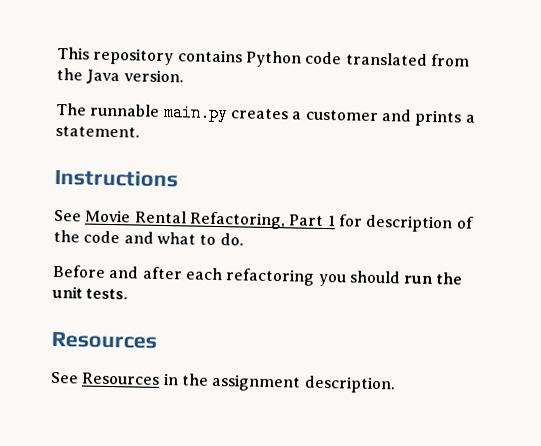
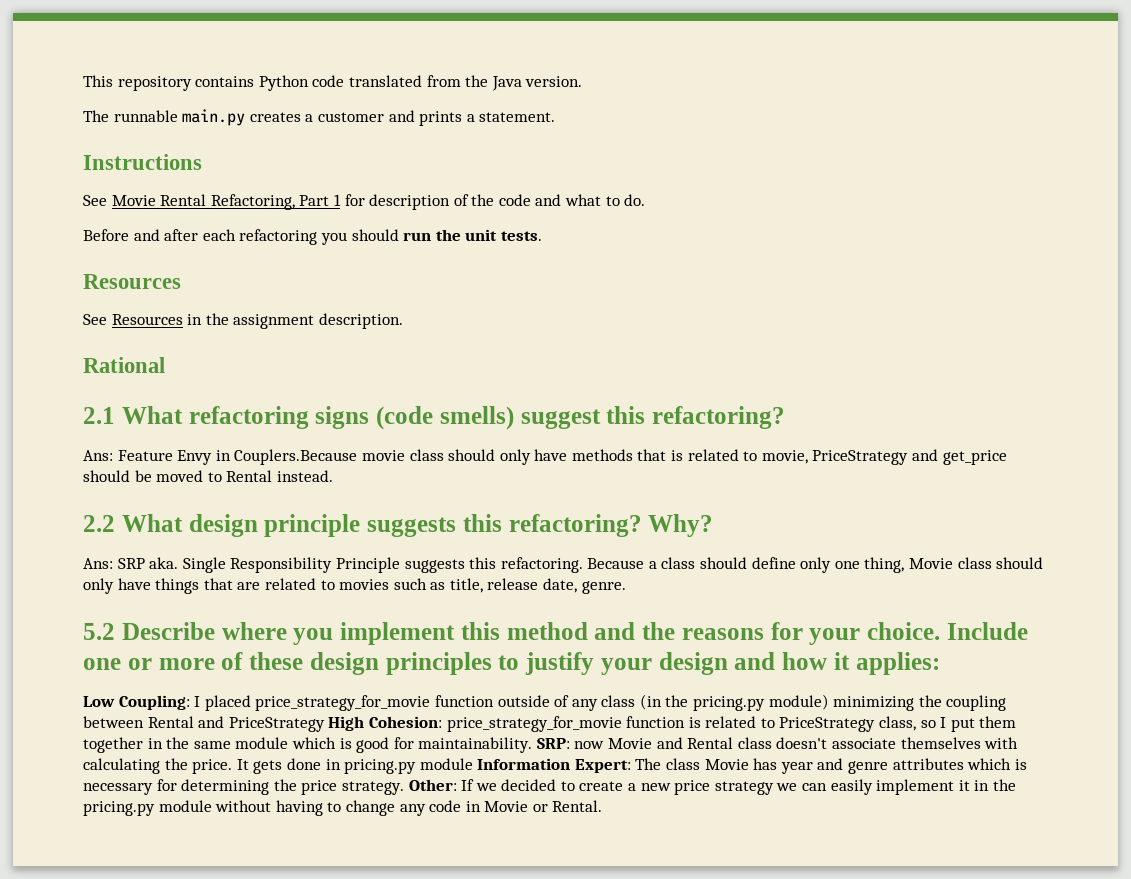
+ Rational
+ 2.1 What refactoring signs (code smells) suggest this refactoring?
+ Ans: Feature Envy in Couplers.Because movie class should only have methods that is related to movie, PriceStrategy and get_price should be moved to Rental instead.
+ 2.2 What design principle suggests this refactoring? Why?
+ Ans: SRP aka. Single Responsibility Principle suggests this refactoring. Because a class should define only one thing, Movie class should only have things that are related to movies such as title, release date, genre.
+ 5.2 Describe where you implement this method and the reasons for your choice. Include one or more of these design principles to justify your design and how it applies:
+ Low Coupling: I placed price_strategy_for_movie function outside of any class (in the pricing.py module) minimizing the coupling between Rental and PriceStrategy High Cohesion: price_strategy_for_movie function is related to PriceStrategy class, so I put them together in the same module which is good for maintainability. SRP: now Movie and Rental class doesn't associate themselves with calculating the price. It gets done in pricing.py module Information Expert: The class Movie has year and genre attributes which is necessary for determining the price strategy. Other: If we decided to create a new price strategy we can easily implement it in the pricing.py module without having to change any code in Movie or Rental.

